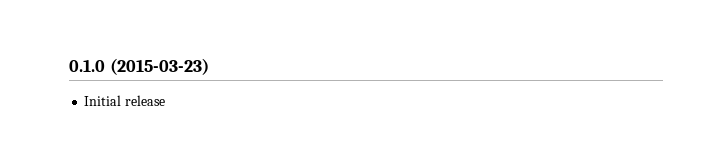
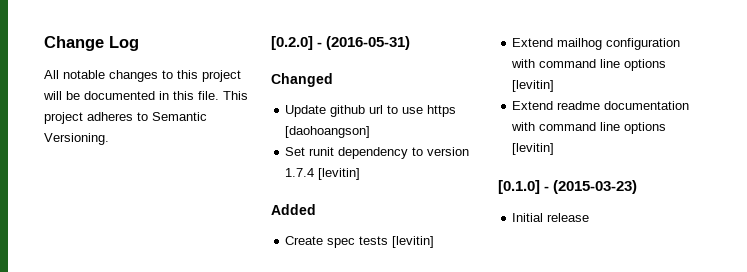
- 0.1.0 (2015-03-23)
+ Change Log
+ All notable changes to this project will be documented in this file. This project adheres to Semantic Versioning.
+ [0.2.0] - (2016-05-31)
+ Changed
+ Update github url to use https [daohoangson]
+ Set runit dependency to version 1.7.4 [levitin]
+ Added
+ Create spec tests [levitin]
+ Extend mailhog configuration with command line options [levitin]
+ Extend readme documentation with command line options [levitin]
+ [0.1.0] - (2015-03-23)

